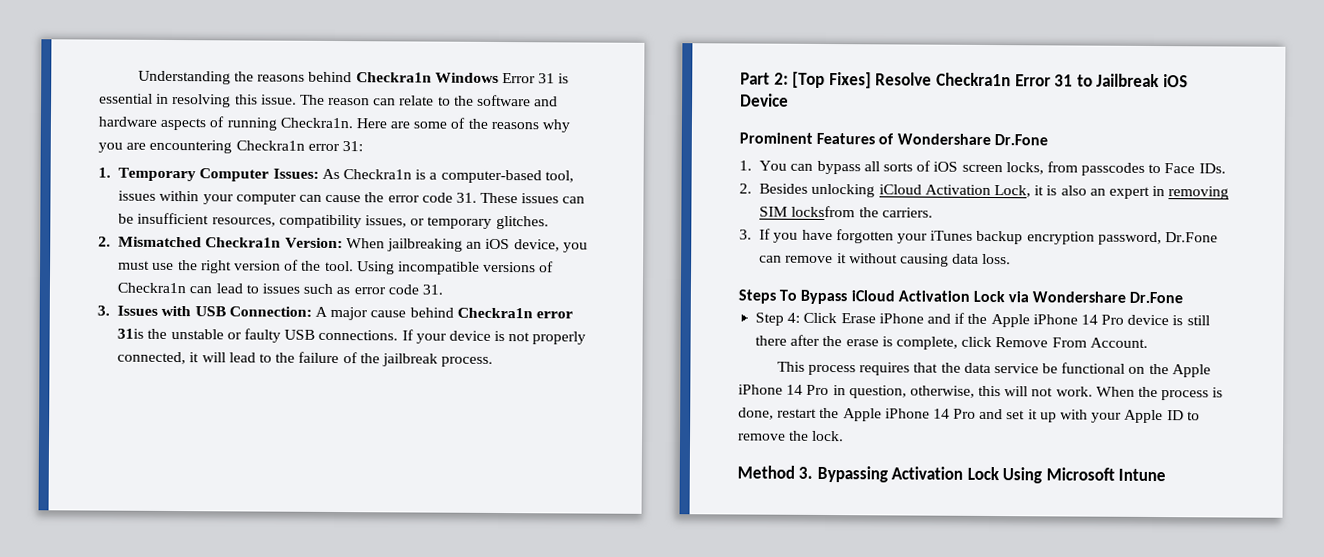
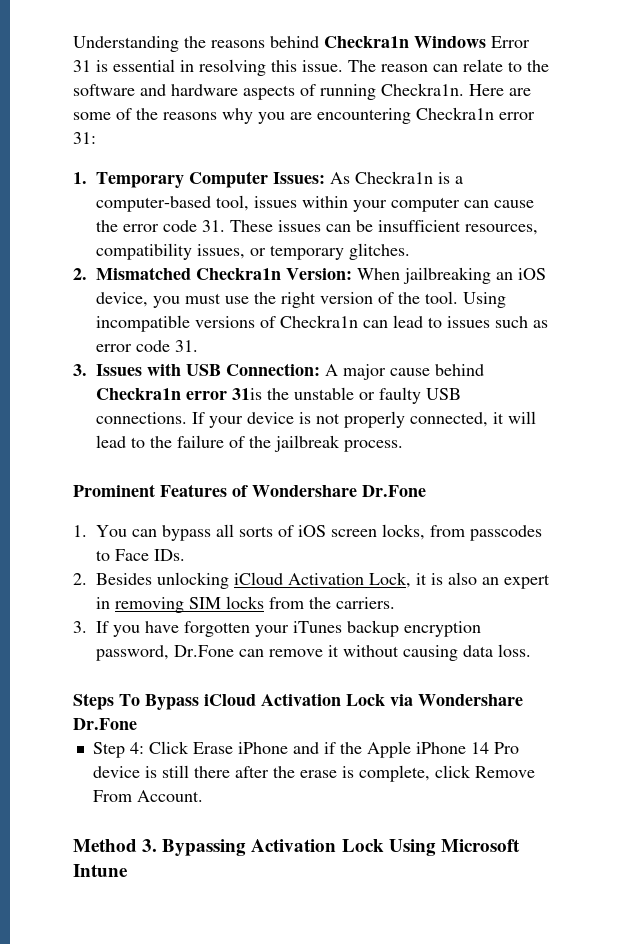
- Part 2: [Top Fixes] Resolve Checkra1n Error 31 to Jailbreak iOS Device
- 2. Besides unlocking iCloud Activation Lock, it is also an expert in removing SIM locksfrom the carriers.
+ 2. Besides unlocking iCloud Activation Lock, it is also an expert in removing SIM locks from the carriers.
- This process requires that the data service be functional on the Apple iPhone 14 Pro in question, otherwise, this will not work. When the process is done, restart the Apple iPhone 14 Pro and set it up with your Apple ID to remove the lock.

